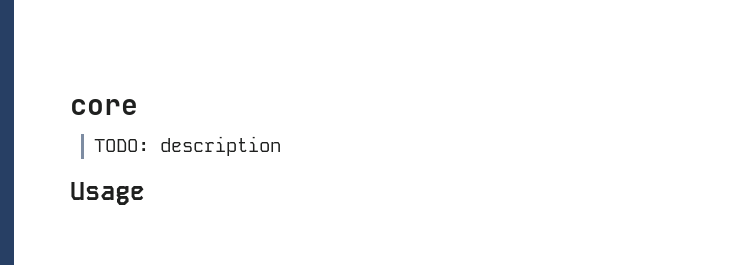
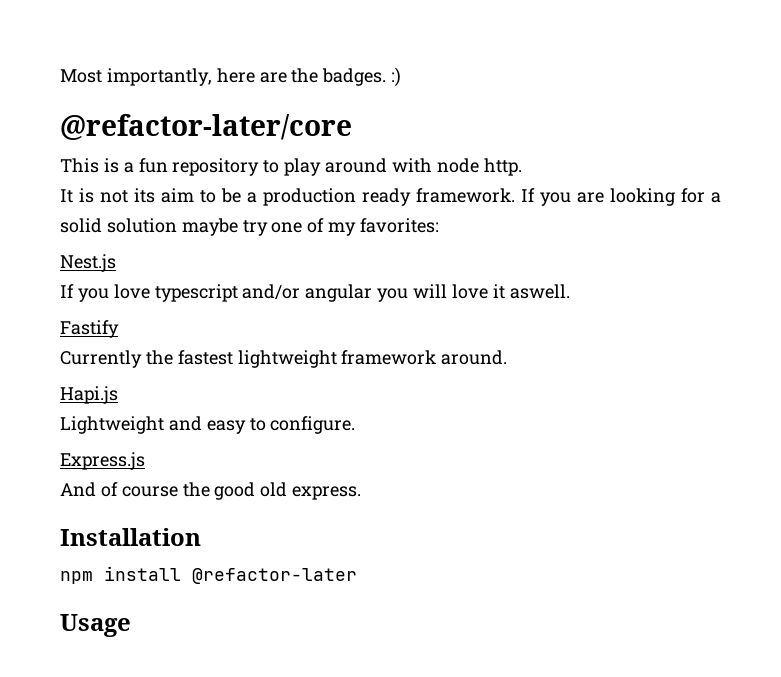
- core
- TODO: description
+ Most importantly, here are the badges. :)
+ @refactor-later/core
+ This is a fun repository to play around with node http.
+ It is not its aim to be a production ready framework. If you are looking for a solid solution maybe try one of my favorites:
+ Nest.js
+ If you love typescript and/or angular you will love it aswell.
+ Fastify
+ Currently the fastest lightweight framework around.
+ Hapi.js
+ Lightweight and easy to configure.
+ Express.js
+ And of course the good old express.
+ Installation
+ npm install @refactor-later

